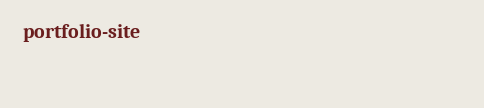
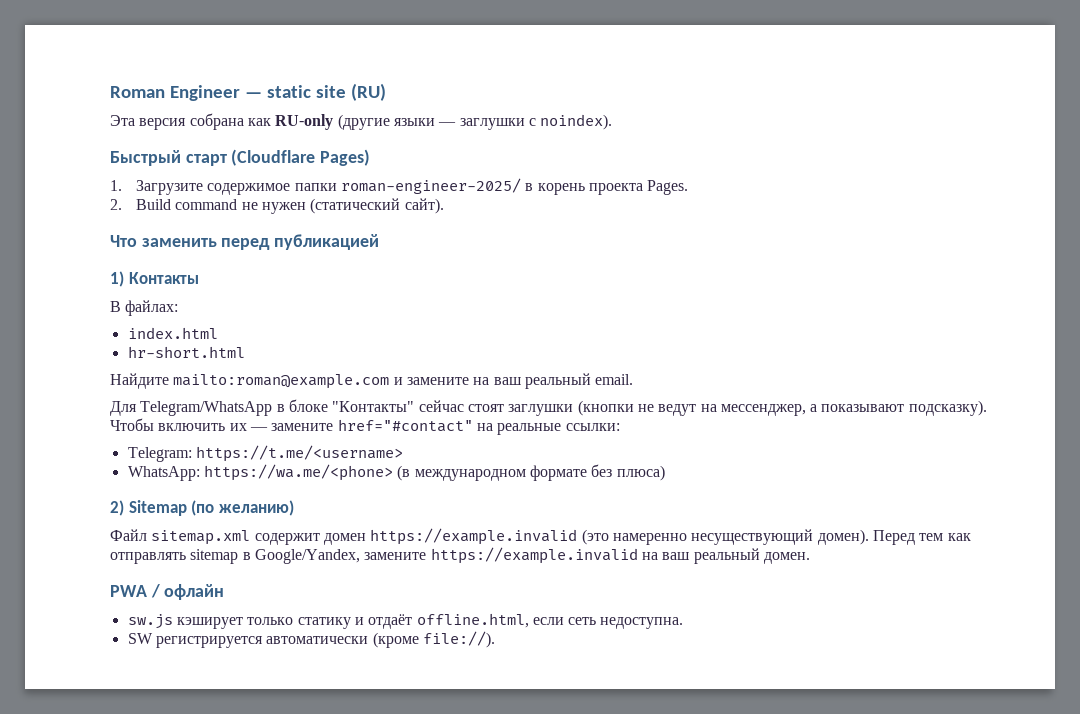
- portfolio-site
+ Roman Engineer — static site (RU)
+ Эта версия собрана как RU-only (другие языки — заглушки с noindex).
+ Быстрый старт (Cloudflare Pages)
+ 1. Загрузите содержимое папки roman-engineer-2025/ в корень проекта Pages.
+ 2. Build command не нужен (статический сайт).
+ Что заменить перед публикацией
+ 1) Контакты
+ В файлах:
+ index.html
+ hr-short.html
+ Найдите mailto:roman@example.com и замените на ваш реальный email.
+ Для Telegram/WhatsApp в блоке "Контакты" сейчас стоят заглушки (кнопки не ведут на мессенджер, а показывают подсказку). Чтобы включить их — замените href="#contact" на реальные ссылки:
+ Telegram: https://t.me/<username>
+ WhatsApp: https://wa.me/<phone> (в международном формате без плюса)
+ 2) Sitemap (по желанию)
+ Файл sitemap.xml содержит домен https://example.invalid (это намеренно несуществующий домен). Перед тем как отправлять sitemap в Google/Yandex, замените https://example.invalid на ваш реальный домен.
+ PWA / офлайн
+ sw.js кэширует только статику и отдаёт offline.html, если сеть недоступна.
+ SW регистрируется автоматически (кроме file://).

